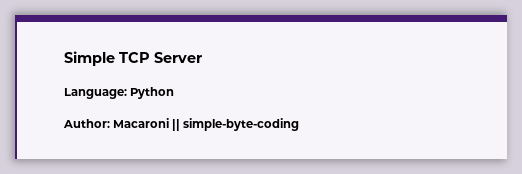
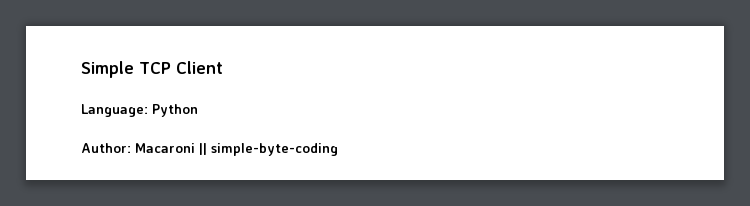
- Simple TCP Server
+ Simple TCP Client

